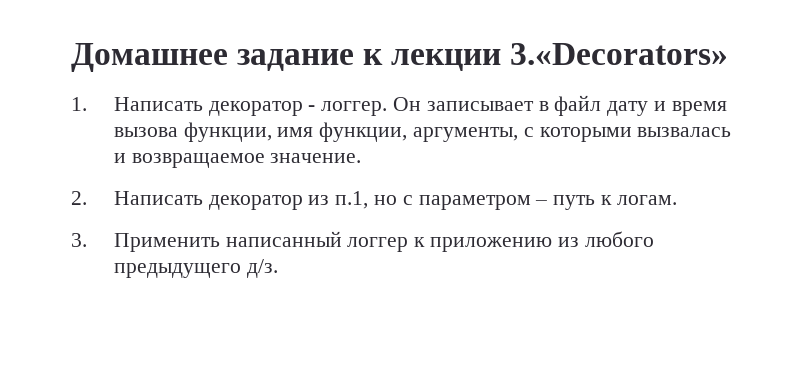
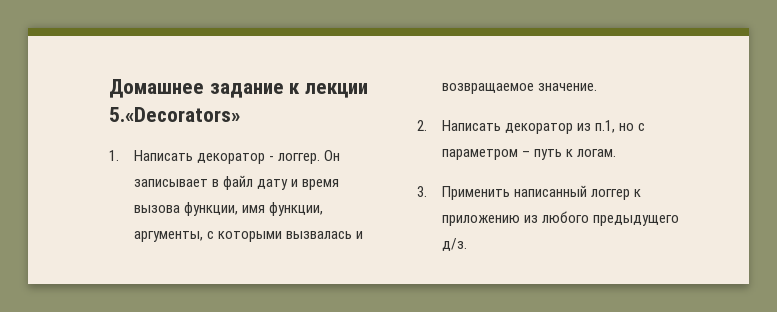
- Домашнее задание к лекции 3.«Decorators»
+ Домашнее задание к лекции 5.«Decorators»

